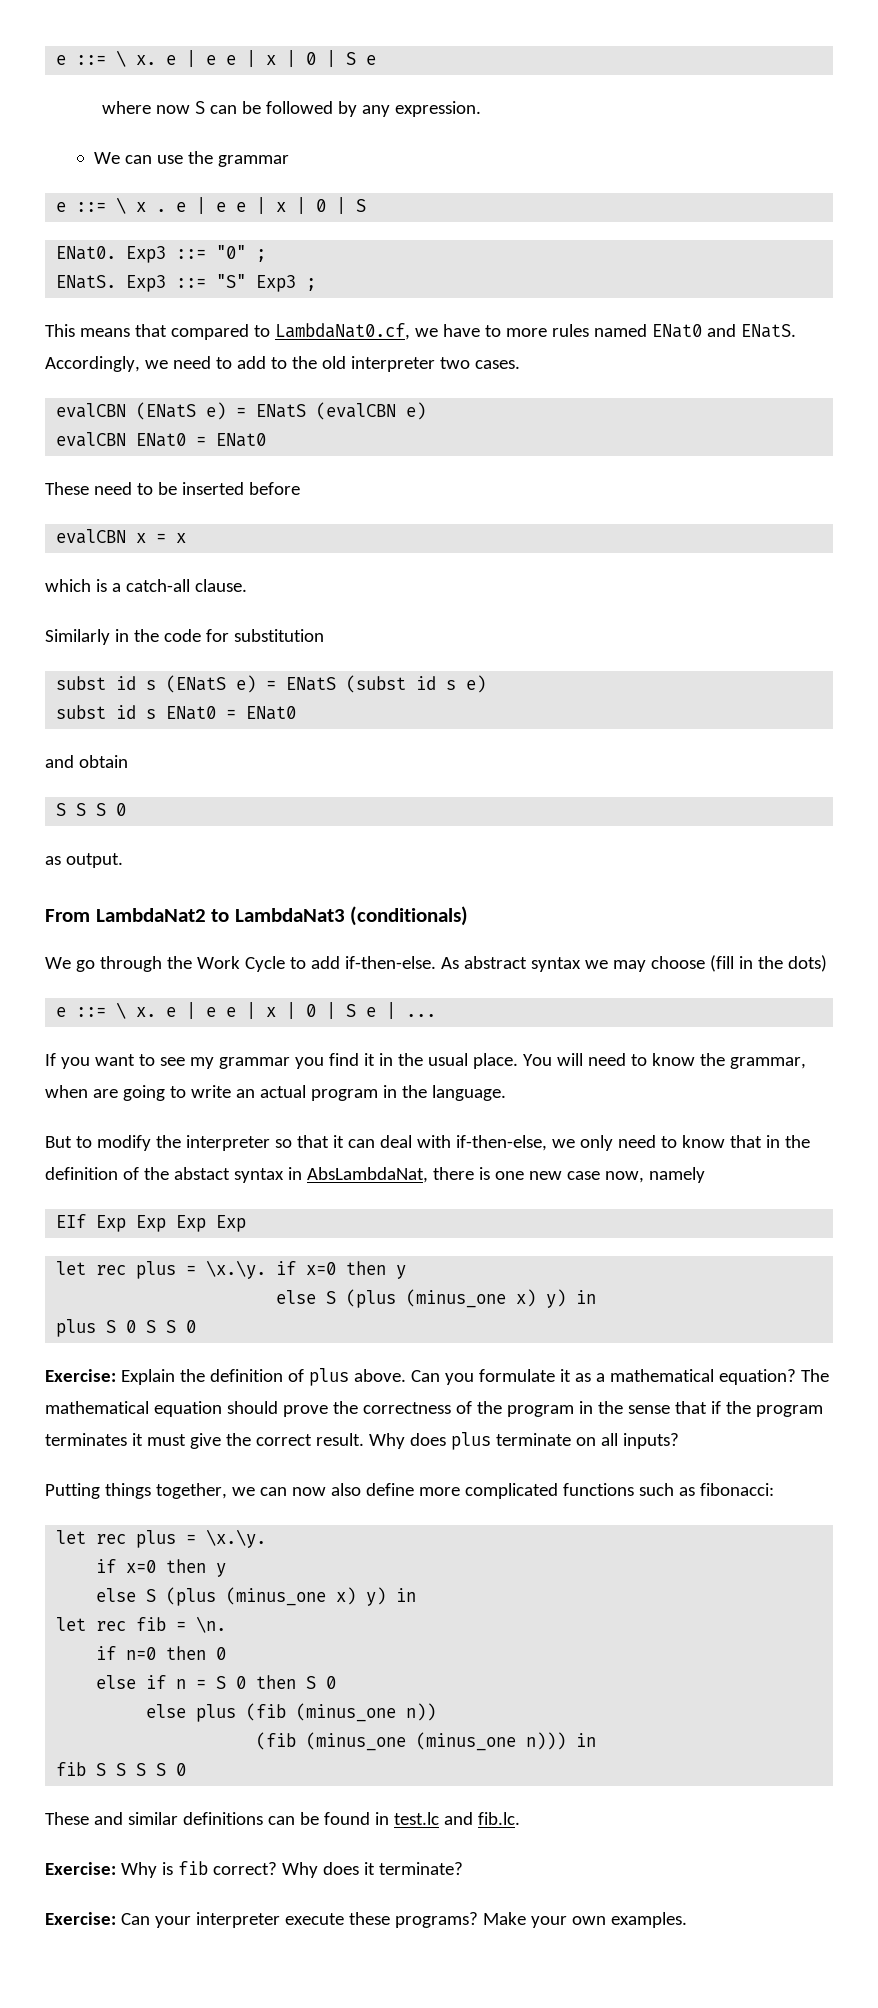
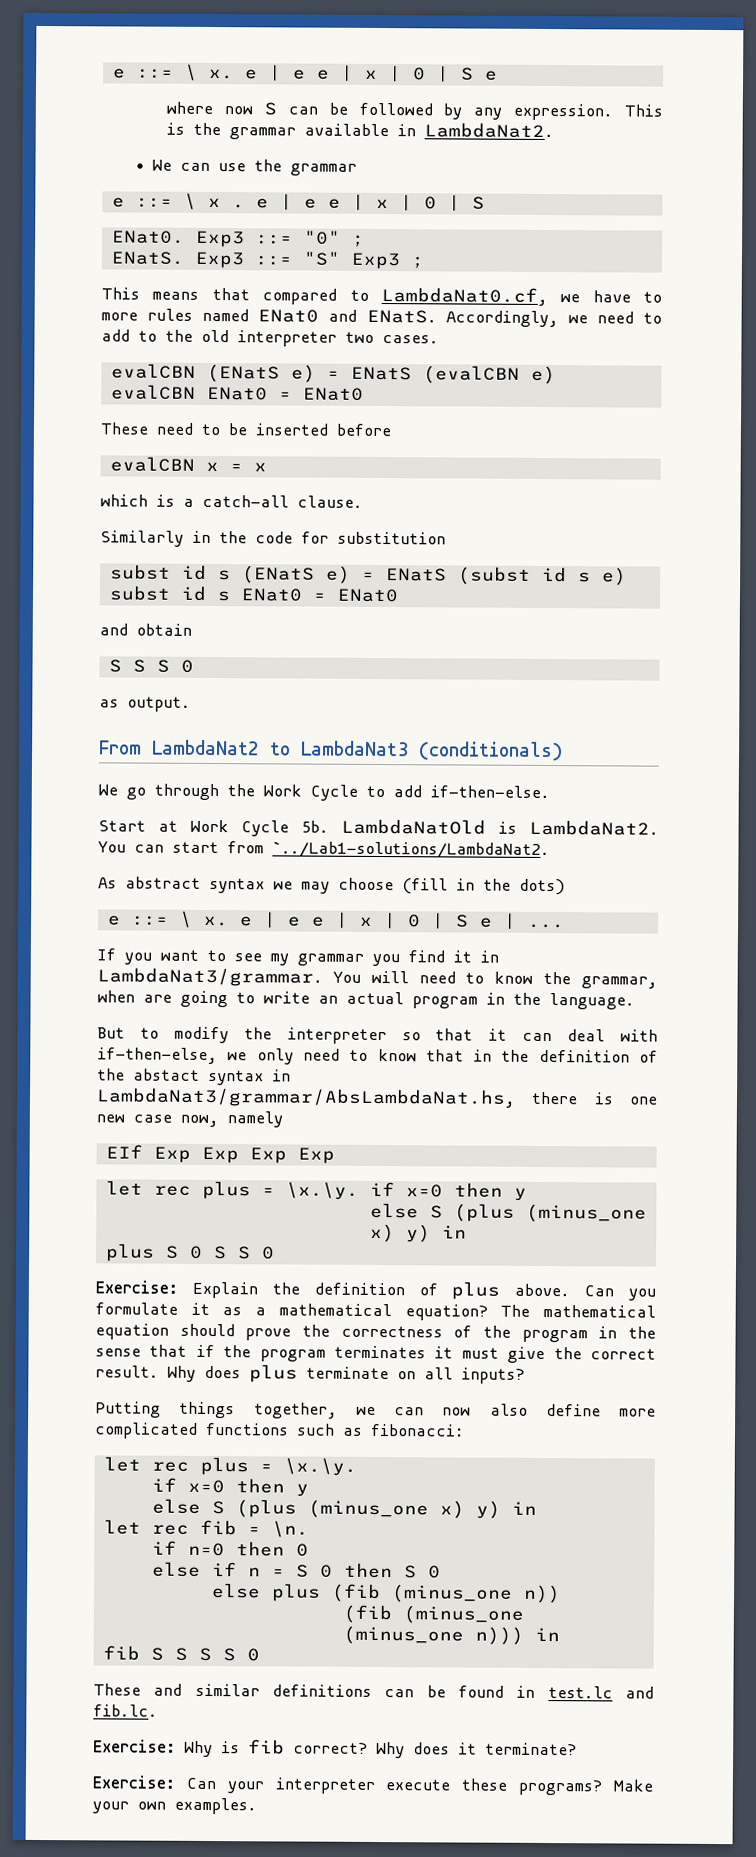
+ This is the grammar available in LambdaNat2.
- We go through the Work Cycle to add if-then-else. As abstract syntax we may choose (fill in the dots)
+ We go through the Work Cycle to add if-then-else.
+ Start at Work Cycle 5b. LambdaNatOld is LambdaNat2. You can start from `../Lab1-solutions/LambdaNat2.
+ As abstract syntax we may choose (fill in the dots)
- If you want to see my grammar you find it in the usual place.
+ If you want to see my grammar you find it in LambdaNat3/grammar.
- But to modify the interpreter so that it can deal with if-then-else, we only need to know that in the definition of the abstact syntax in AbsLambdaNat, there is one new case now, namely
+ But to modify the interpreter so that it can deal with if-then-else, we only need to know that in the definition of the abstact syntax in LambdaNat3/grammar/AbsLambdaNat.hs, there is one new case now, namely

